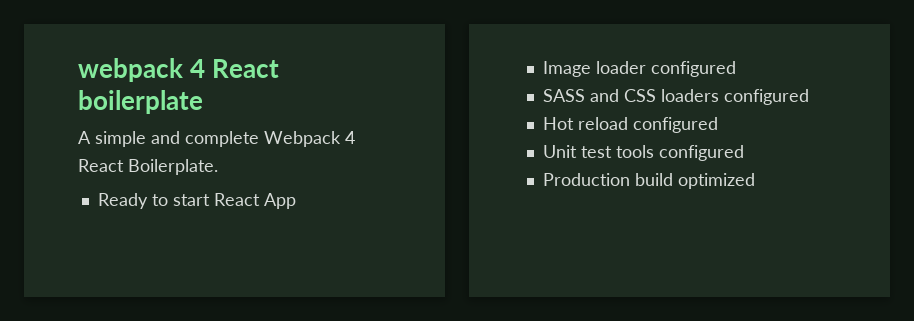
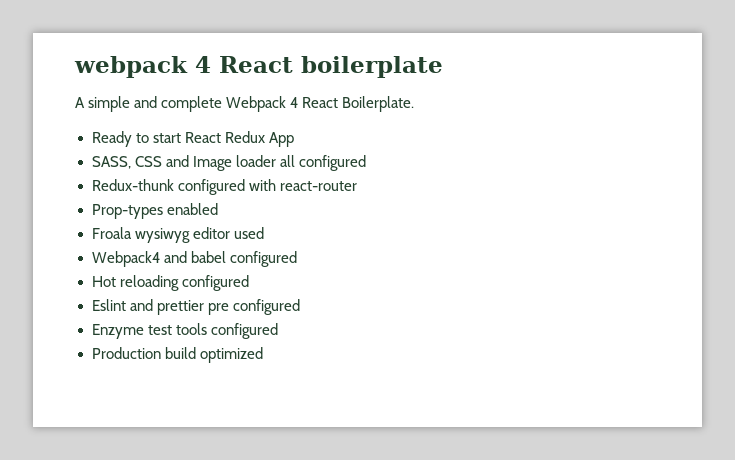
- Ready to start React App
+ Ready to start React Redux App
- Image loader configured
- SASS and CSS loaders configured
+ SASS, CSS and Image loader all configured
+ Redux-thunk configured with react-router
+ Prop-types enabled
+ Froala wysiwyg editor used
+ Webpack4 and babel configured
- Hot reload configured
- Unit test tools configured
+ Hot reloading configured
+ Eslint and prettier pre configured
+ Enzyme test tools configured

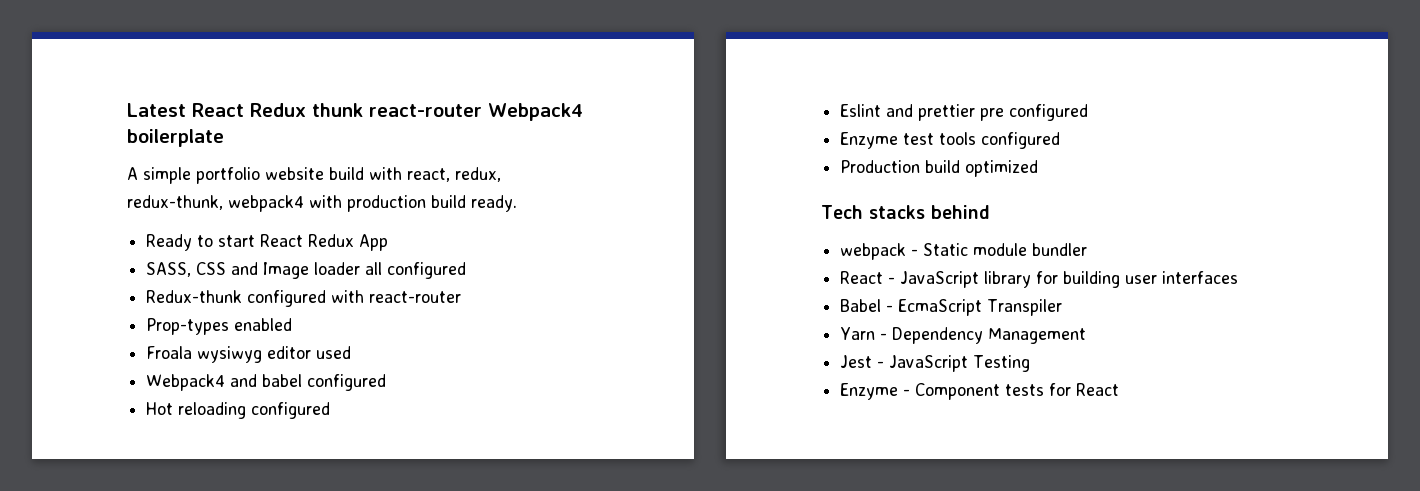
- webpack 4 React boilerplate
- A simple and complete Webpack 4 React Boilerplate.
+ Latest React Redux thunk react-router Webpack4 boilerplate
+ A simple portfolio website build with react, redux, redux-thunk, webpack4 with production build ready.
+ Tech stacks behind
+ webpack - Static module bundler
+ React - JavaScript library for building user interfaces
+ Babel - EcmaScript Transpiler
+ Yarn - Dependency Management
+ Jest - JavaScript Testing
+ Enzyme - Component tests for React

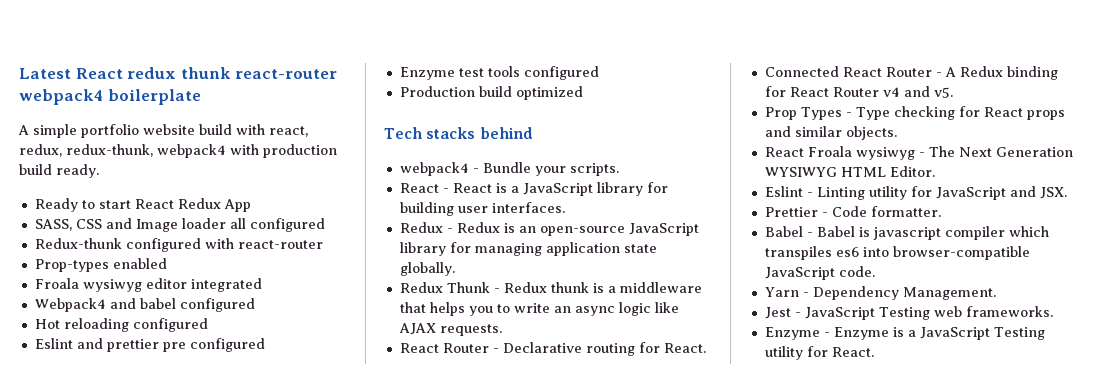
- Latest React Redux thunk react-router Webpack4 boilerplate
+ Latest React redux thunk react-router webpack4 boilerplate
- Froala wysiwyg editor used
+ Froala wysiwyg editor integrated
- webpack - Static module bundler
+ webpack4 - Bundle your scripts.
- React - JavaScript library for building user interfaces
- Babel - EcmaScript Transpiler
+ React - React is a JavaScript library for building user interfaces.
+ Redux - Redux is an open-source JavaScript library for managing application state globally.
+ Redux Thunk - Redux thunk is a middleware that helps you to write an async logic like AJAX requests.
+ React Router - Declarative routing for React.
+ Connected React Router - A Redux binding for React Router v4 and v5.
+ Prop Types - Type checking for React props and similar objects.
+ React Froala wysiwyg - The Next Generation WYSIWYG HTML Editor.
+ Eslint - Linting utility for JavaScript and JSX.
+ Prettier - Code formatter.
+ Babel - Babel is javascript compiler which transpiles es6 into browser-compatible JavaScript code.
- Yarn - Dependency Management
+ Yarn - Dependency Management.
- Jest - JavaScript Testing
+ Jest - JavaScript Testing web frameworks.
- Enzyme - Component tests for React
+ Enzyme - Enzyme is a JavaScript Testing utility for React.

